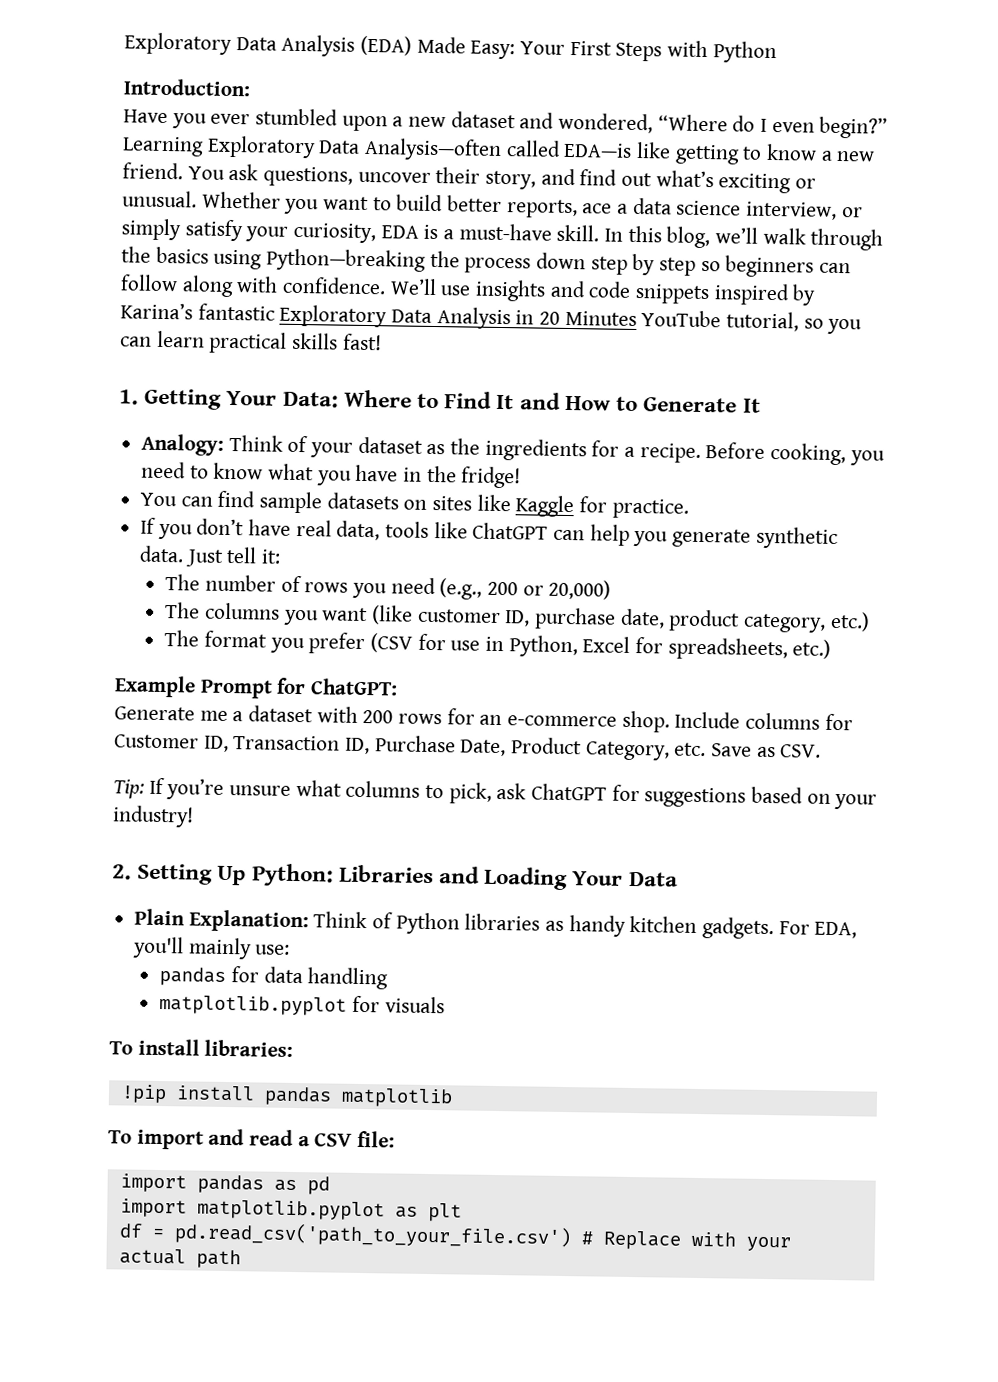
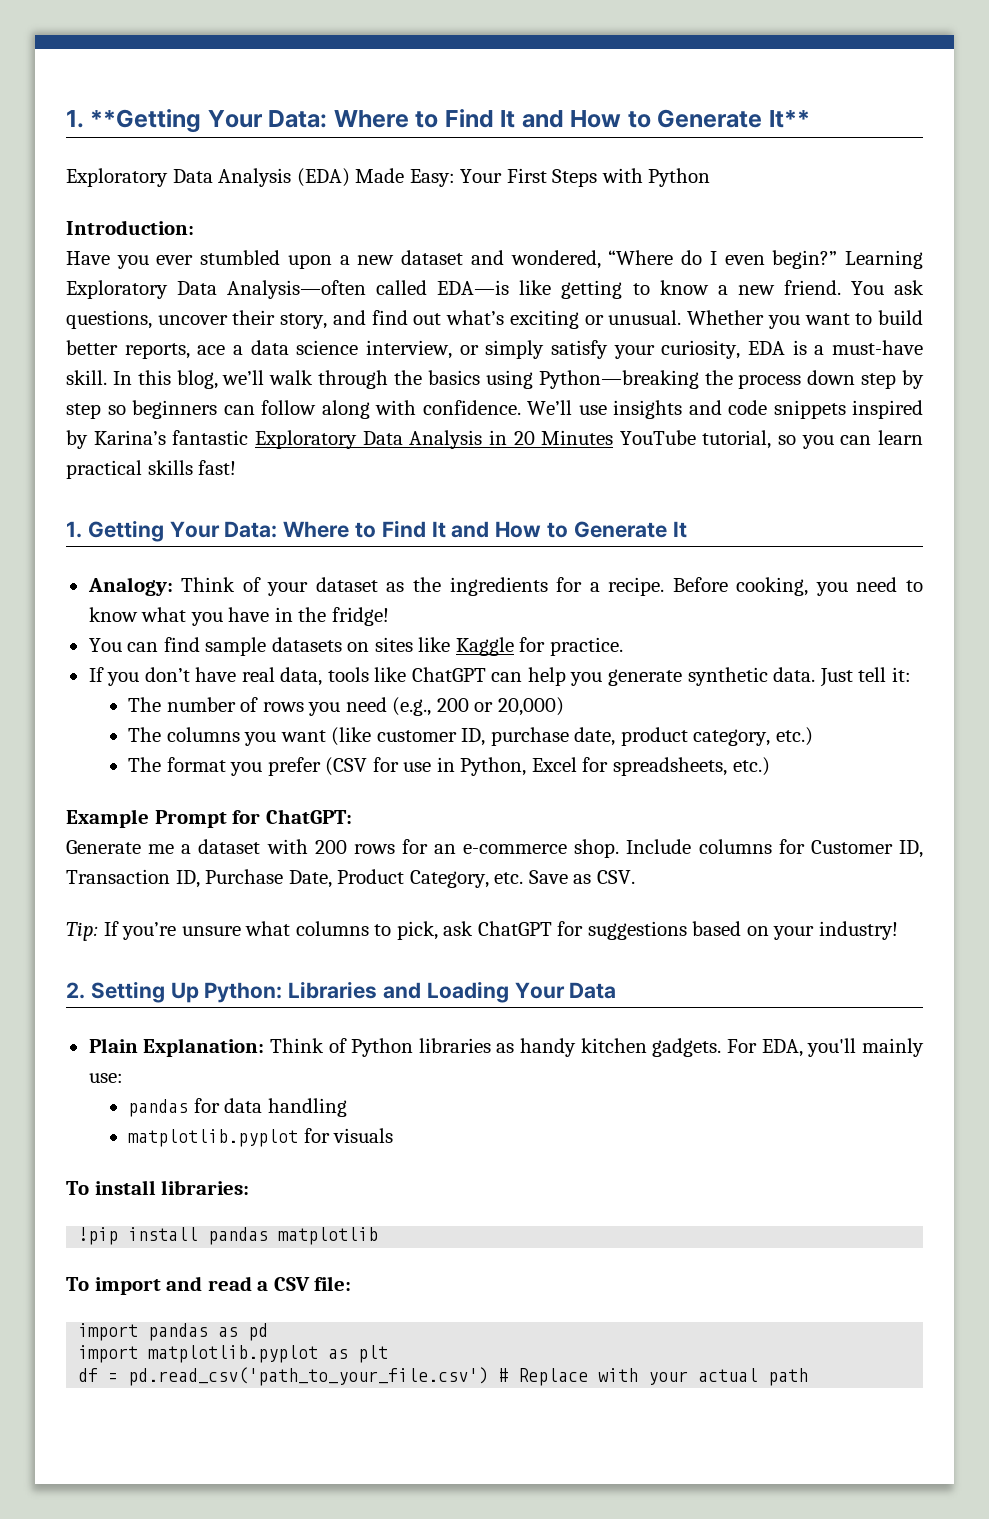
+ 1. **Getting Your Data: Where to Find It and How to Generate It**

